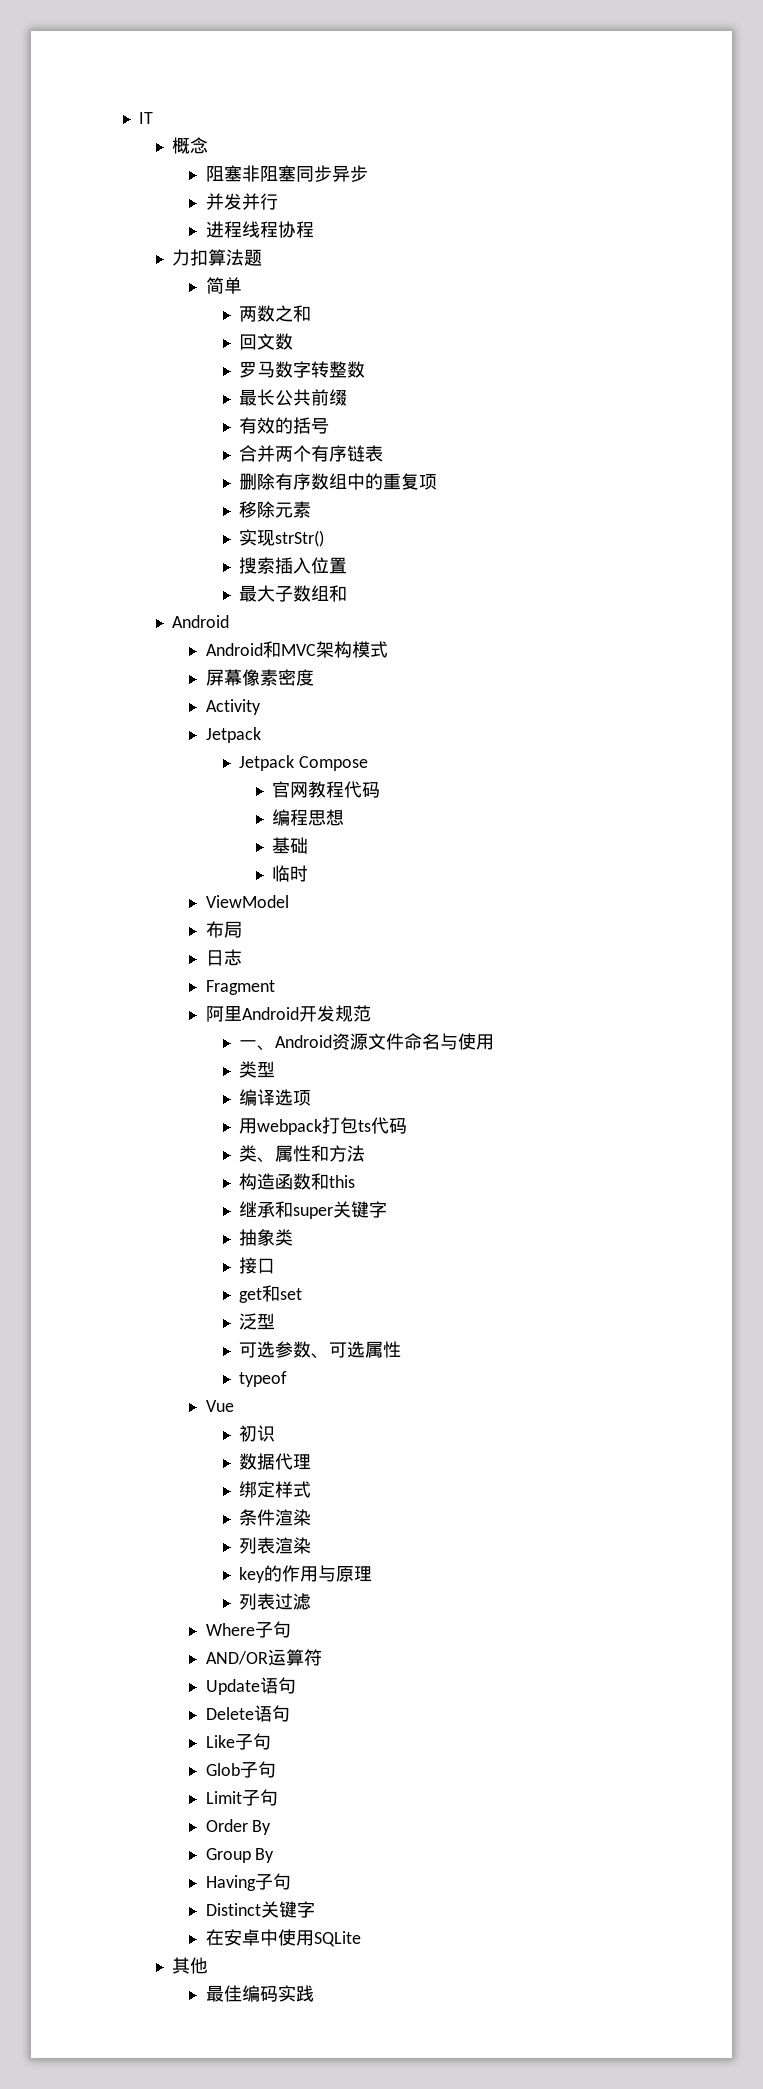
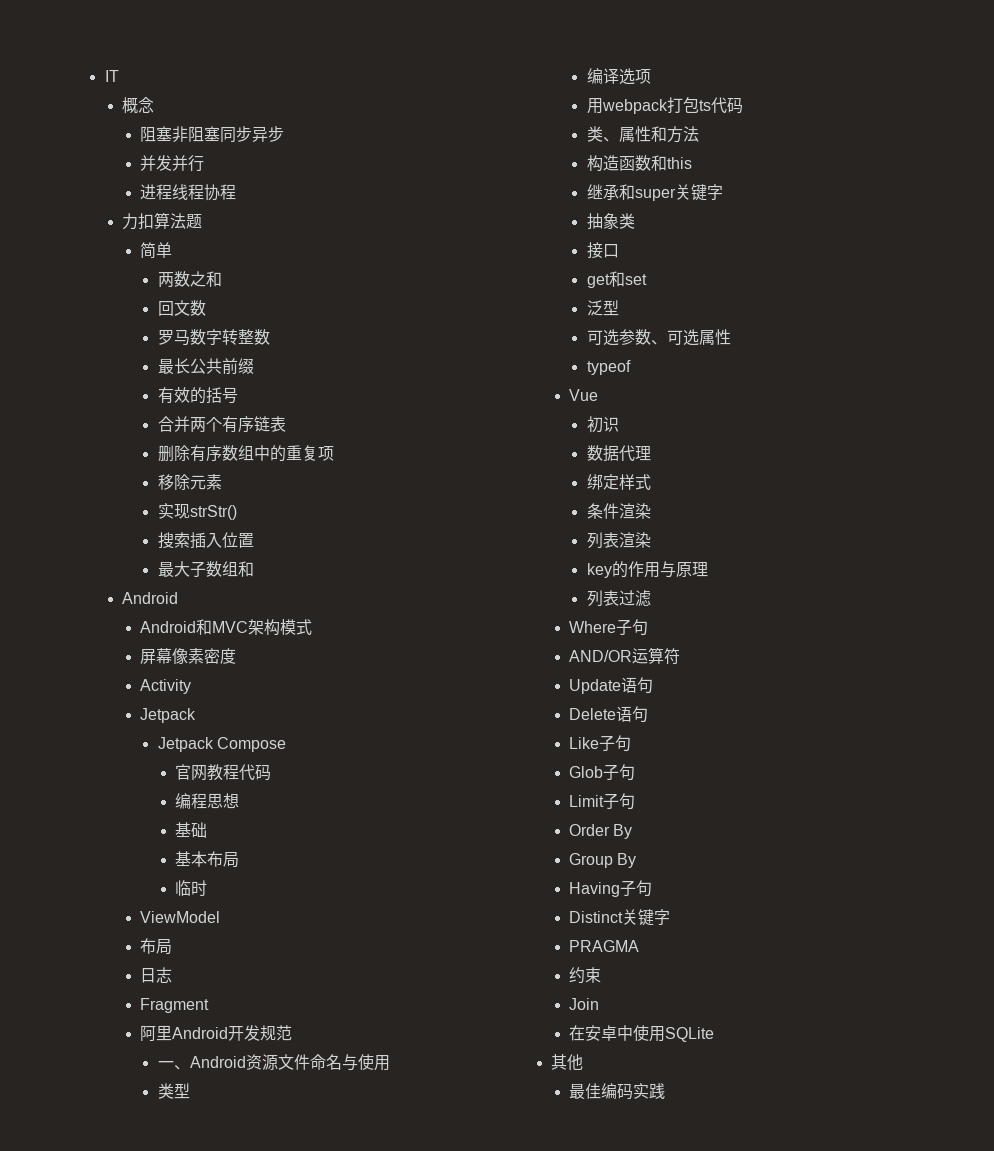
+ 基本布局
+ PRAGMA
+ 约束
+ Join

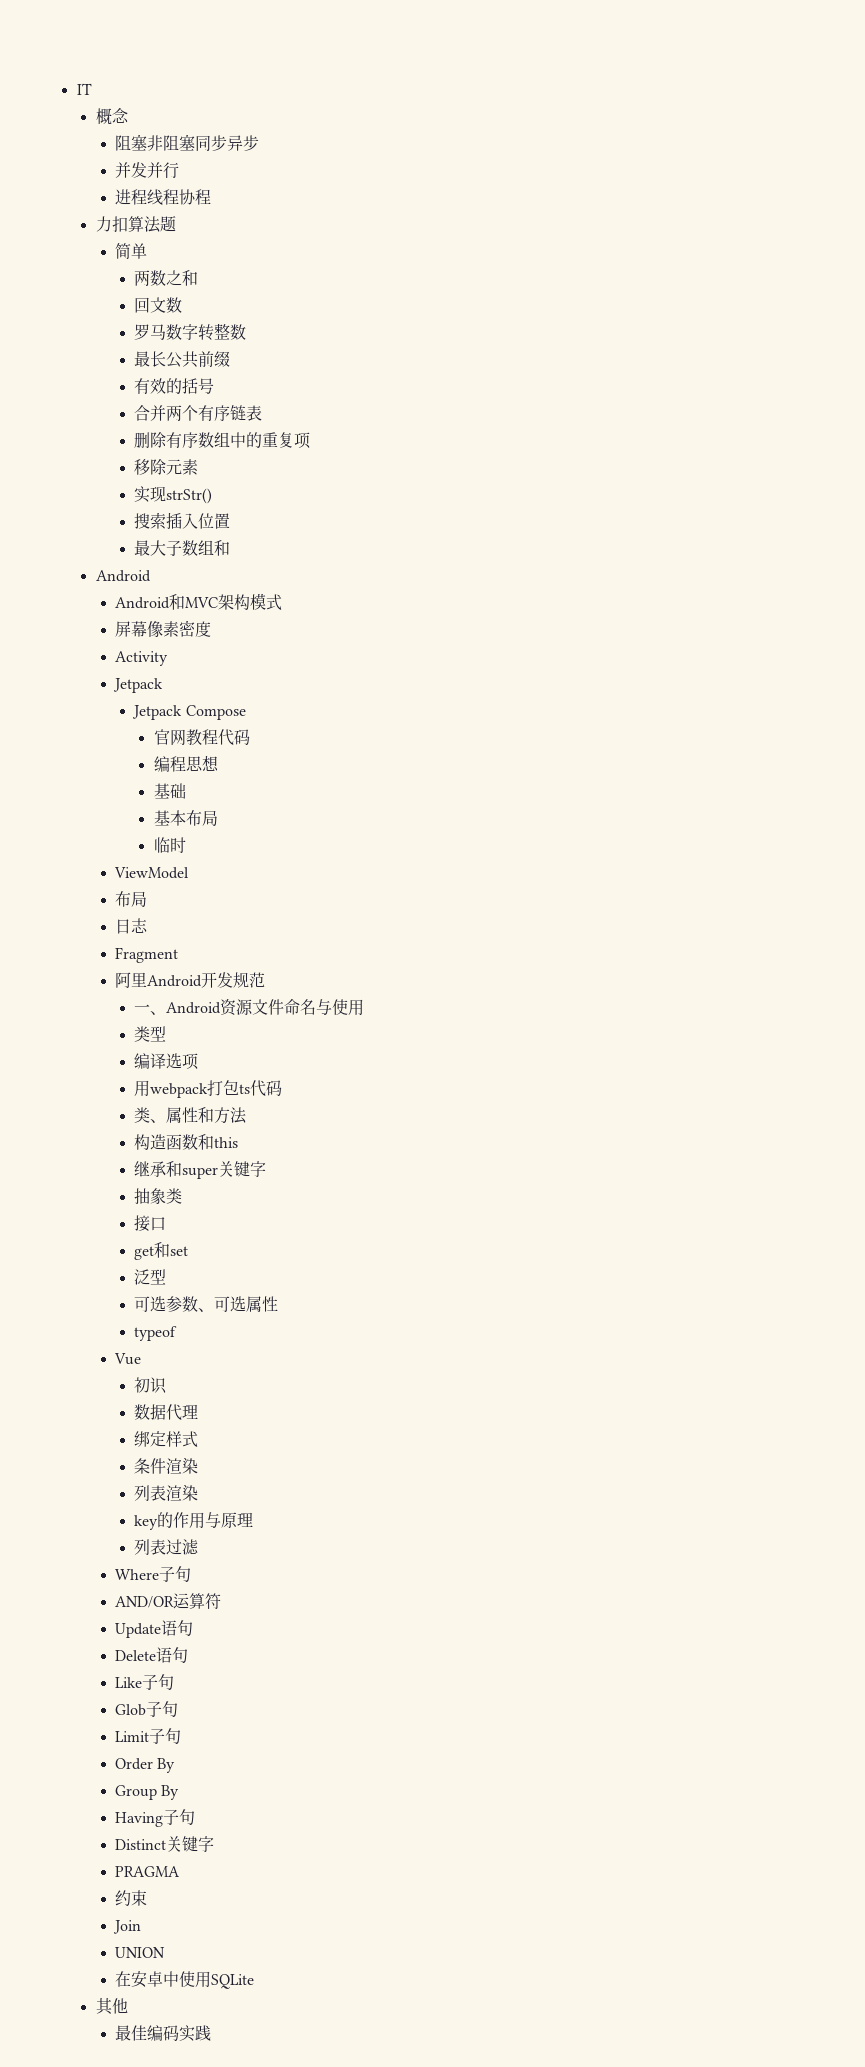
+ UNION

